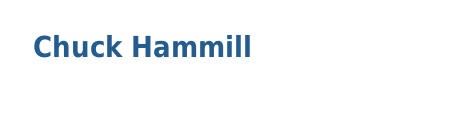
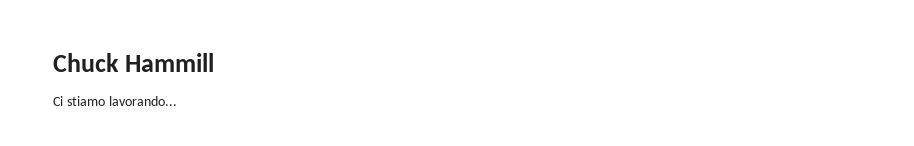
+ Ci stiamo lavorando...

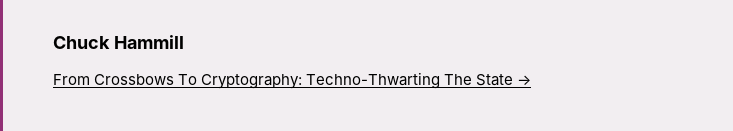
- Ci stiamo lavorando...
+ From Crossbows To Cryptography: Techno-Thwarting The State →

